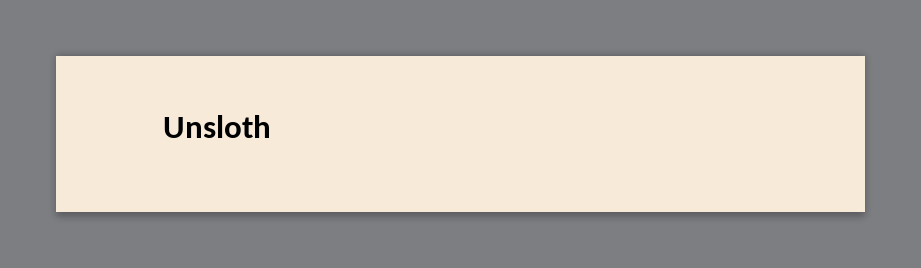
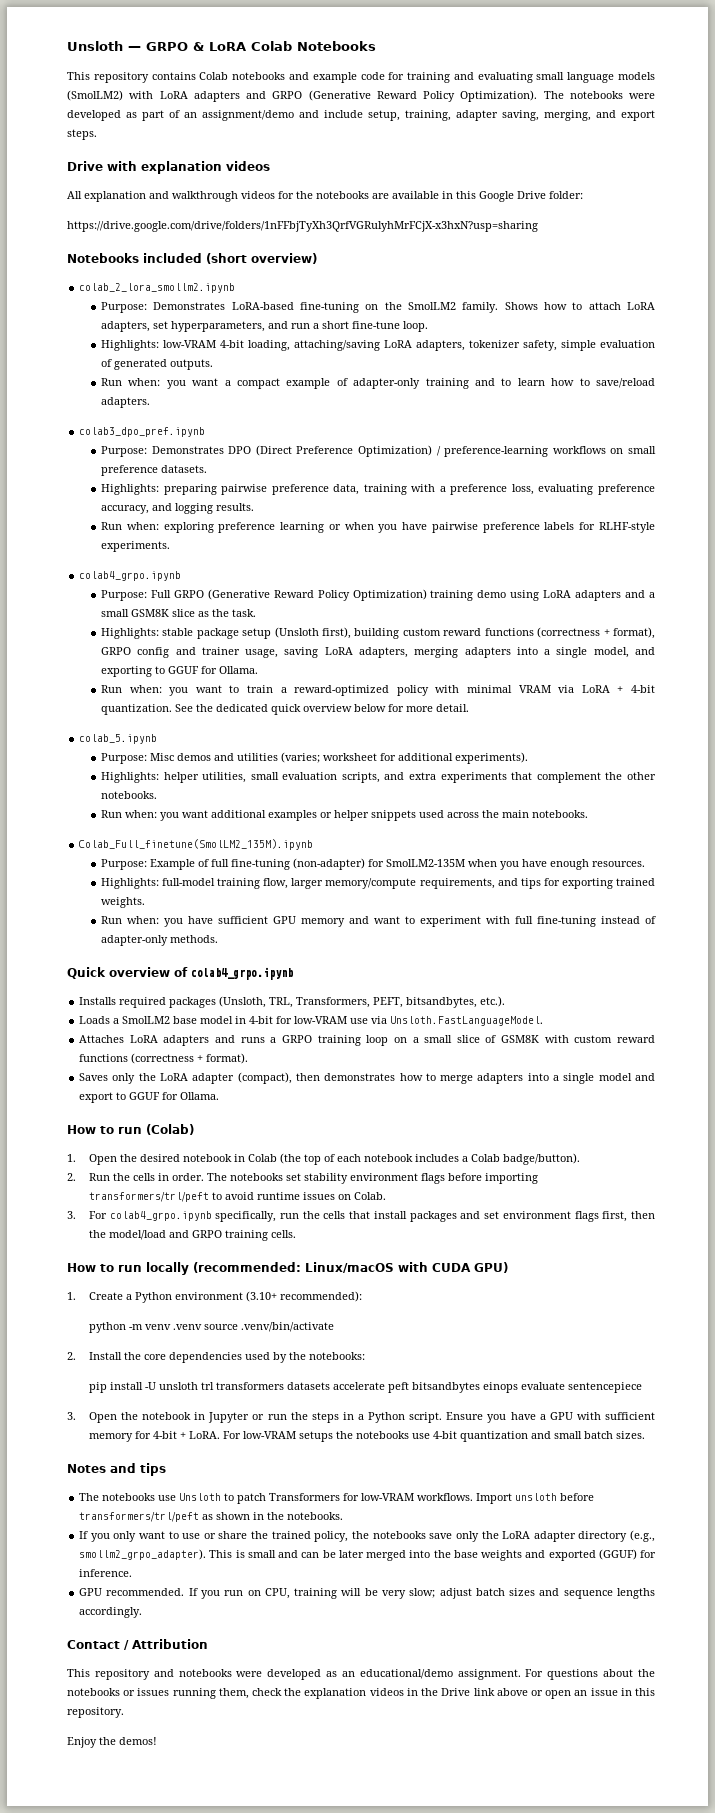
- Unsloth
+ Unsloth — GRPO & LoRA Colab Notebooks
+ This repository contains Colab notebooks and example code for training and evaluating small language models (SmolLM2) with LoRA adapters and GRPO (Generative Reward Policy Optimization). The notebooks were developed as part of an assignment/demo and include setup, training, adapter saving, merging, and export steps.
+ Drive with explanation videos
+ All explanation and walkthrough videos for the notebooks are available in this Google Drive folder:
+ https://drive.google.com/drive/folders/1nFFbjTyXh3QrfVGRulyhMrFCjX-x3hxN?usp=sharing
+ Notebooks included (short overview)
+ colab_2_lora_smollm2.ipynb
+ Purpose: Demonstrates LoRA-based fine-tuning on the SmolLM2 family. Shows how to attach LoRA adapters, set hyperparameters, and run a short fine-tune loop.
+ Highlights: low-VRAM 4-bit loading, attaching/saving LoRA adapters, tokenizer safety, simple evaluation of generated outputs.
+ Run when: you want a compact example of adapter-only training and to learn how to save/reload adapters.
+ colab3_dpo_pref.ipynb
+ Purpose: Demonstrates DPO (Direct Preference Optimization) / preference-learning workflows on small preference datasets.
+ Highlights: preparing pairwise preference data, training with a preference loss, evaluating preference accuracy, and logging results.
+ Run when: exploring preference learning or when you have pairwise preference labels for RLHF-style experiments.
+ colab4_grpo.ipynb
+ Purpose: Full GRPO (Generative Reward Policy Optimization) training demo using LoRA adapters and a small GSM8K slice as the task.
+ Highlights: stable package setup (Unsloth first), building custom reward functions (correctness + format), GRPO config and trainer usage, saving LoRA adapters, merging adapters into a single model, and exporting to GGUF for Ollama.
+ Run when: you want to train a reward-optimized policy with minimal VRAM via LoRA + 4-bit quantization. See the dedicated quick overview below for more detail.
+ colab_5.ipynb
+ Purpose: Misc demos and utilities (varies; worksheet for additional experiments).
+ Highlights: helper utilities, small evaluation scripts, and extra experiments that complement the other notebooks.
+ Run when: you want additional examples or helper snippets used across the main notebooks.
+ Colab_Full_finetune(SmolLM2_135M).ipynb
+ Purpose: Example of full fine-tuning (non-adapter) for SmolLM2-135M when you have enough resources.
+ Highlights: full-model training flow, larger memory/compute requirements, and tips for exporting trained weights.
+ Run when: you have sufficient GPU memory and want to experiment with full fine-tuning instead of adapter-only methods.
+ Quick overview of colab4_grpo.ipynb
+ Installs required packages (Unsloth, TRL, Transformers, PEFT, bitsandbytes, etc.).
+ Loads a SmolLM2 base model in 4-bit for low-VRAM use via Unsloth.FastLanguageModel.
+ Attaches LoRA adapters and runs a GRPO training loop on a small slice of GSM8K with custom reward functions (correctness + format).
+ Saves only the LoRA adapter (compact), then demonstrates how to merge adapters into a single model and export to GGUF for Ollama.
+ How to run (Colab)
+ 1. Open the desired notebook in Colab (the top of each notebook includes a Colab badge/button).
+ 2. Run the cells in order. The notebooks set stability environment flags before importing transformers/trl/peft to avoid runtime issues on Colab.
+ 3. For colab4_grpo.ipynb specifically, run the cells that install packages and set environment flags first, then the model/load and GRPO training cells.
+ How to run locally (recommended: Linux/macOS with CUDA GPU)
+ 1. Create a Python environment (3.10+ recommended):
+ python -m venv .venv source .venv/bin/activate
+ 2. Install the core dependencies used by the notebooks:
+ pip install -U unsloth trl transformers datasets accelerate peft bitsandbytes einops evaluate sentencepiece
+ 3. Open the notebook in Jupyter or run the steps in a Python script. Ensure you have a GPU with sufficient memory for 4-bit + LoRA. For low-VRAM setups the notebooks use 4-bit quantization and small batch sizes.
+ Notes and tips
+ The notebooks use Unsloth to patch Transformers for low-VRAM workflows. Import unsloth before transformers/trl/peft as shown in the notebooks.
+ If you only want to use or share the trained policy, the notebooks save only the LoRA adapter directory (e.g., smollm2_grpo_adapter). This is small and can be later merged into the base weights and exported (GGUF) for inference.
+ GPU recommended. If you run on CPU, training will be very slow; adjust batch sizes and sequence lengths accordingly.
+ Contact / Attribution
+ This repository and notebooks were developed as an educational/demo assignment. For questions about the notebooks or issues running them, check the explanation videos in the Drive link above or open an issue in this repository.
+ Enjoy the demos!

